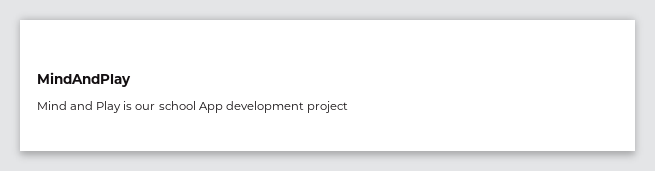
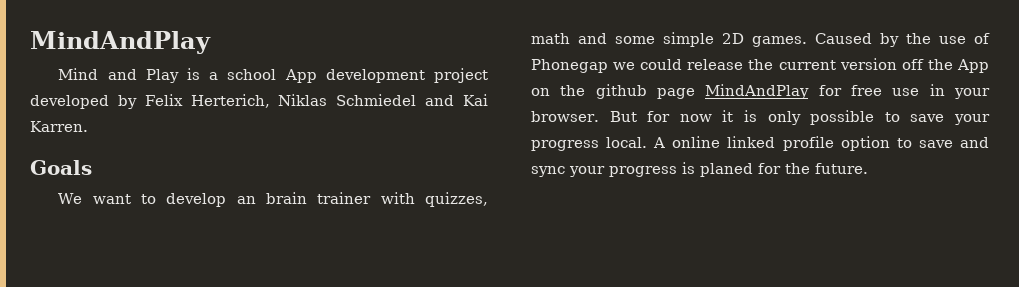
- Mind and Play is our school App development project
+ Mind and Play is a school App development project developed by Felix Herterich, Niklas Schmiedel and Kai Karren.
+ Goals
+ We want to develop an brain trainer with quizzes, math and some simple 2D games. Caused by the use of Phonegap we could release the current version off the App on the github page MindAndPlay for free use in your browser. But for now it is only possible to save your progress local. A online linked profile option to save and sync your progress is planed for the future.

